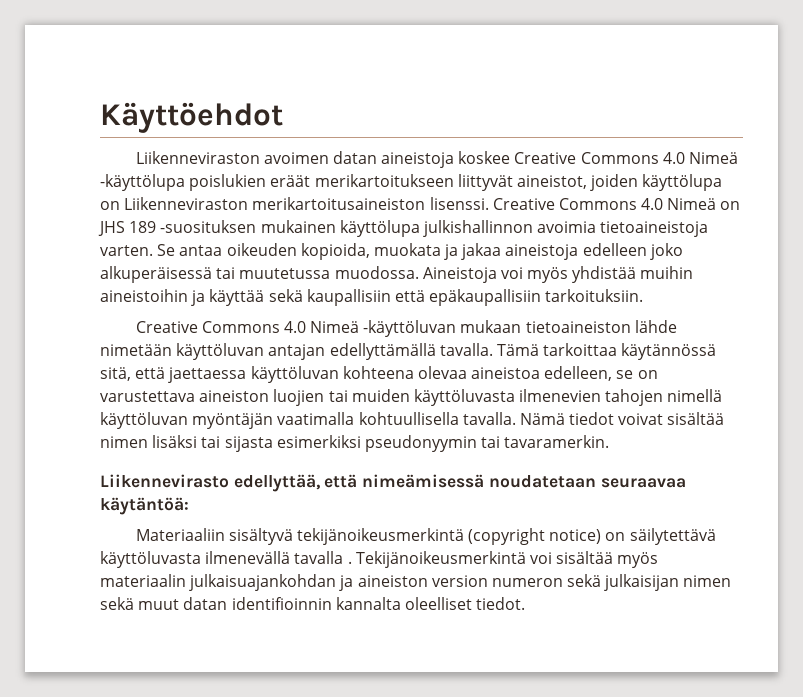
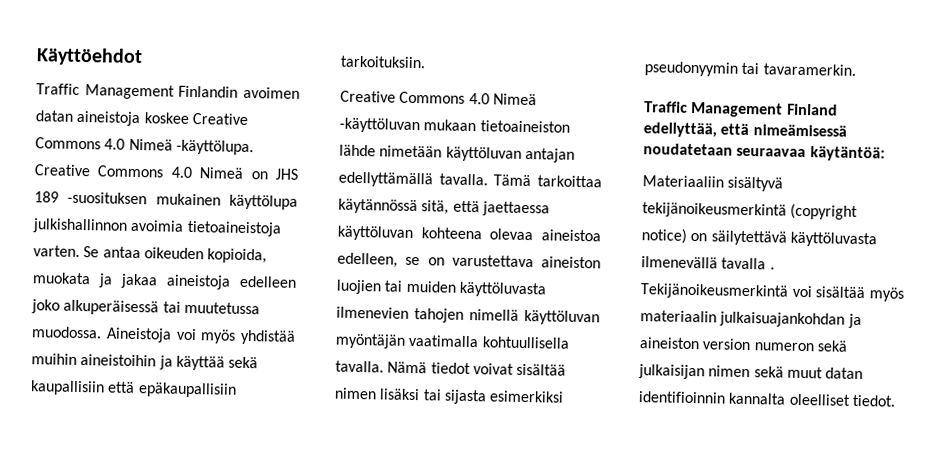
- Liikenneviraston avoimen datan aineistoja koskee Creative Commons 4.0 Nimeä -käyttölupa poislukien eräät merikartoitukseen liittyvät aineistot, joiden käyttölupa on Liikenneviraston merikartoitusaineiston lisenssi.
+ Traffic Management Finlandin avoimen datan aineistoja koskee Creative Commons 4.0 Nimeä -käyttölupa.
- Liikennevirasto edellyttää, että nimeämisessä noudatetaan seuraavaa käytäntöä:
+ Traffic Management Finland edellyttää, että nimeämisessä noudatetaan seuraavaa käytäntöä:

